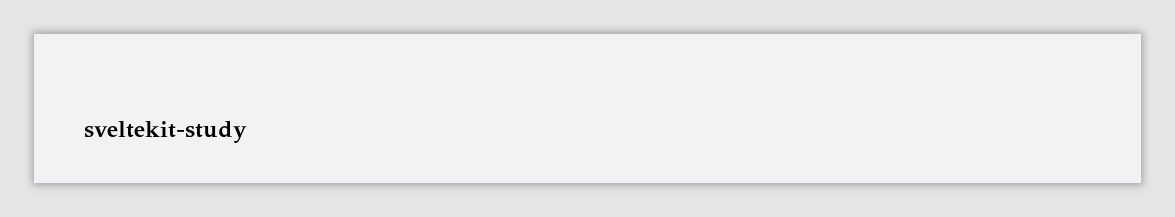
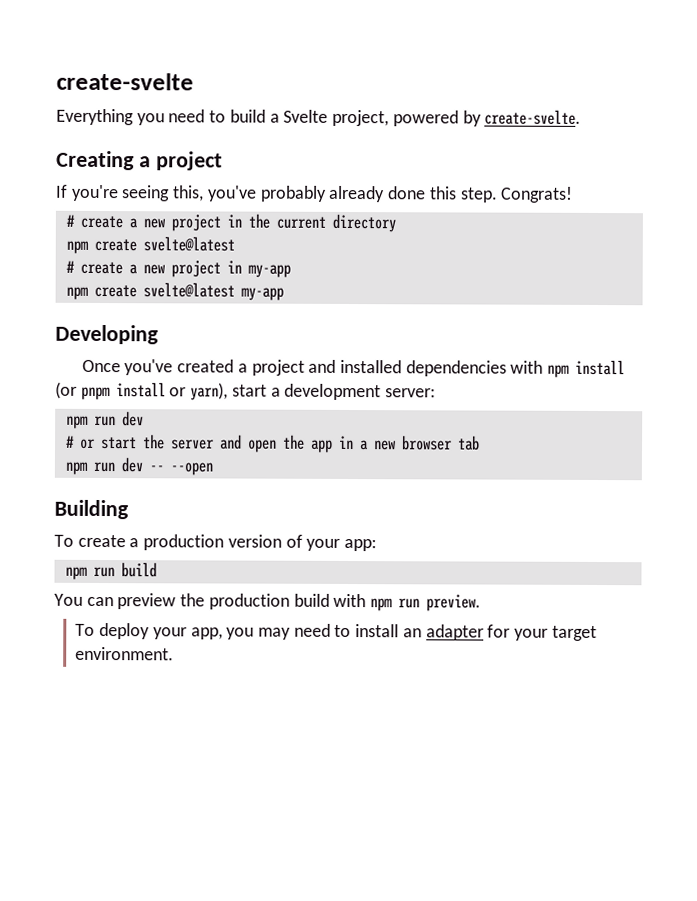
- sveltekit-study
+ create-svelte
+ Everything you need to build a Svelte project, powered by create-svelte.
+ Creating a project
+ If you're seeing this, you've probably already done this step. Congrats!
+ # create a new project in the current directory
+ npm create svelte@latest
+ # create a new project in my-app
+ npm create svelte@latest my-app
+ Developing
+ Once you've created a project and installed dependencies with npm install (or pnpm install or yarn), start a development server:
+ npm run dev
+ # or start the server and open the app in a new browser tab
+ npm run dev -- --open
+ Building
+ To create a production version of your app:
+ npm run build
+ You can preview the production build with npm run preview.
+ To deploy your app, you may need to install an adapter for your target environment.

